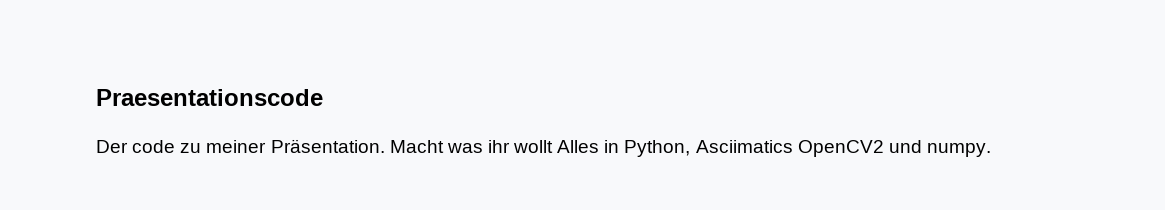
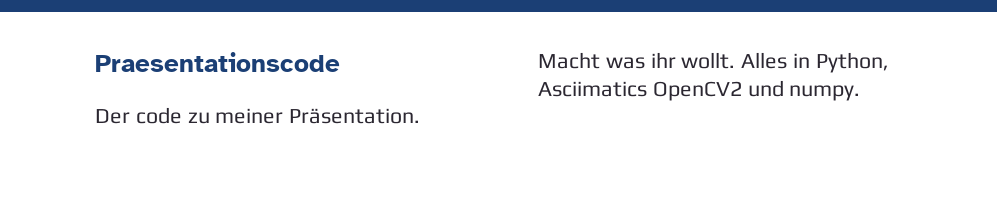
- Macht was ihr wollt Alles in Python, Asciimatics OpenCV2 und numpy.
+ Macht was ihr wollt. Alles in Python, Asciimatics OpenCV2 und numpy.

